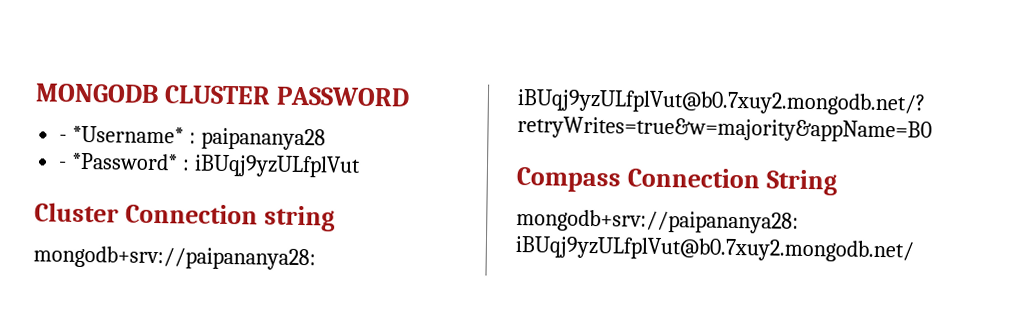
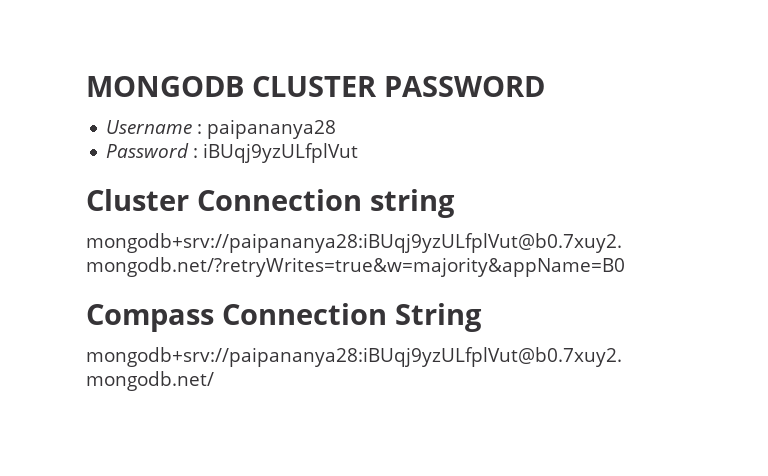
- - *Username* : paipananya28
+ Username : paipananya28
- - *Password* : iBUqj9yzULfplVut
+ Password : iBUqj9yzULfplVut

